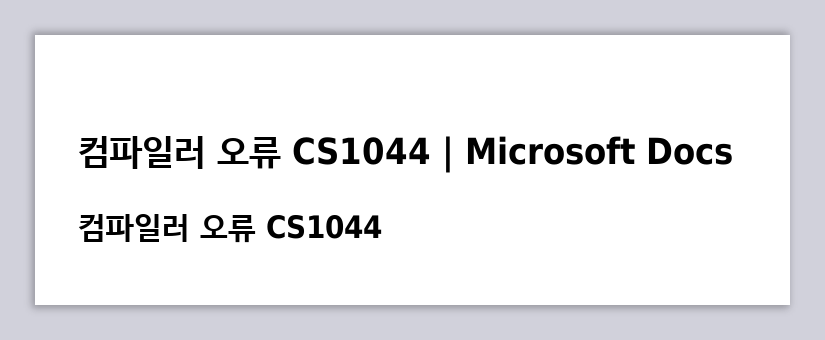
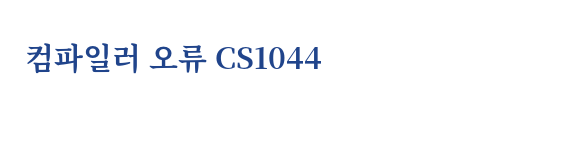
- 컴파일러 오류 CS1044 | Microsoft Docs

